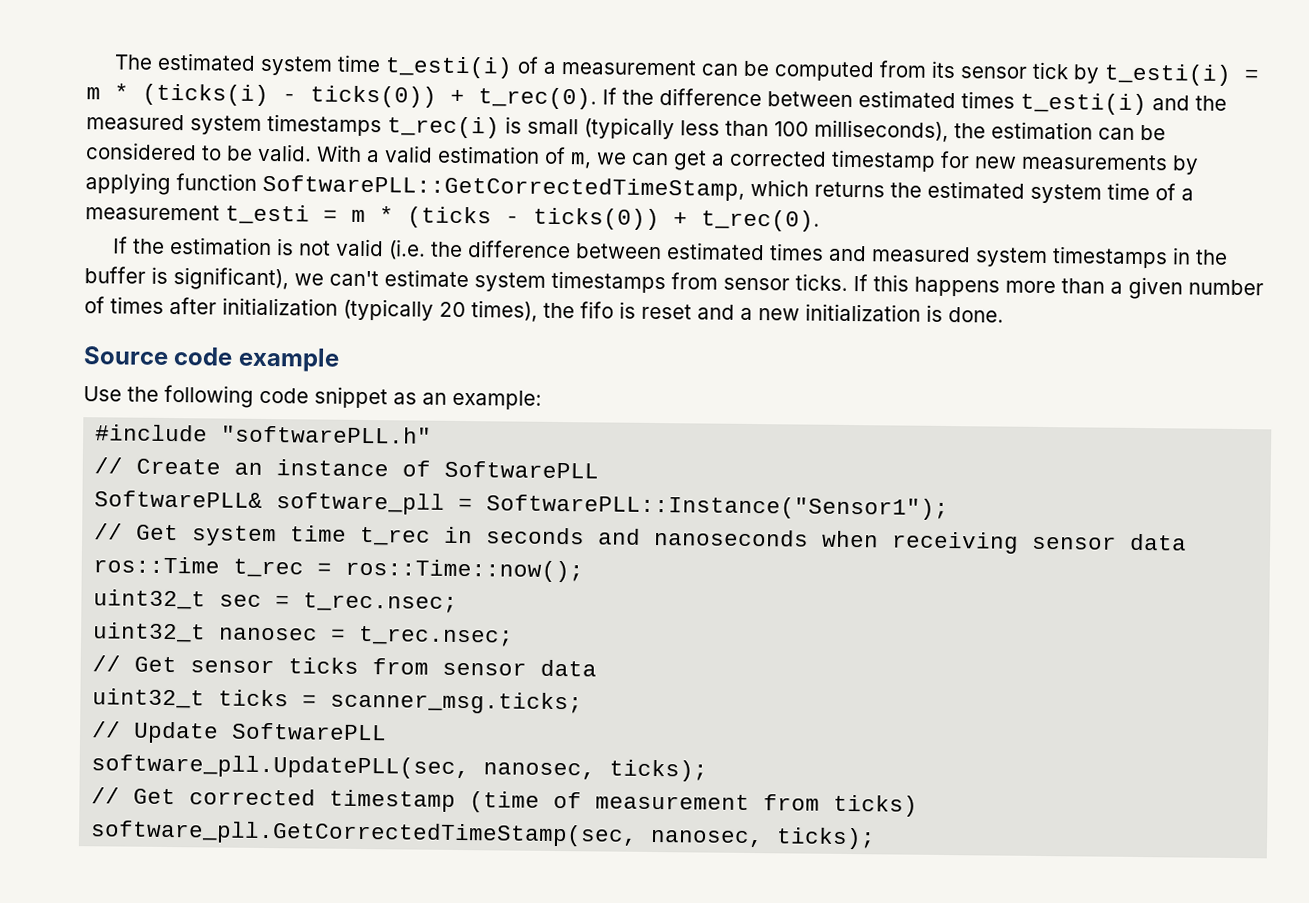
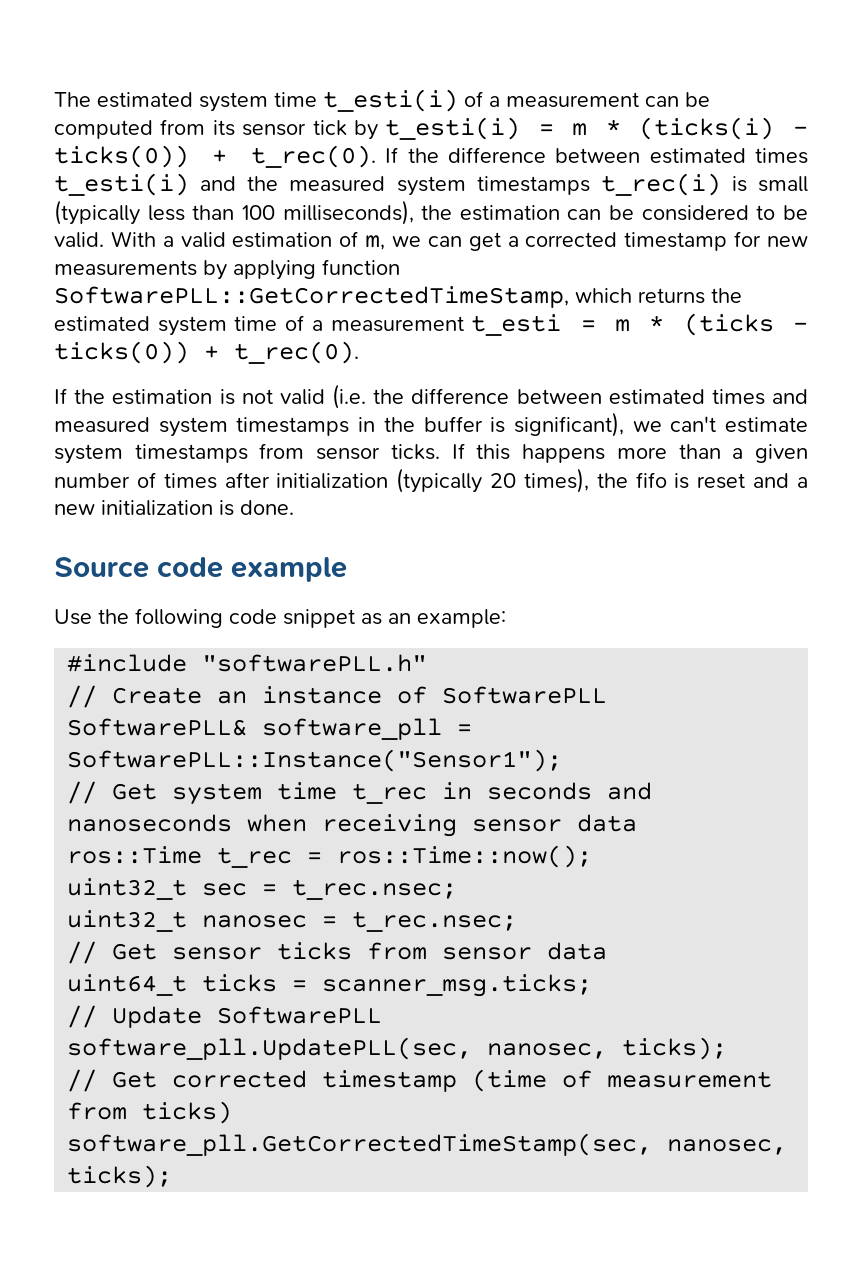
- uint32_t ticks = scanner_msg.ticks;
+ uint64_t ticks = scanner_msg.ticks;

